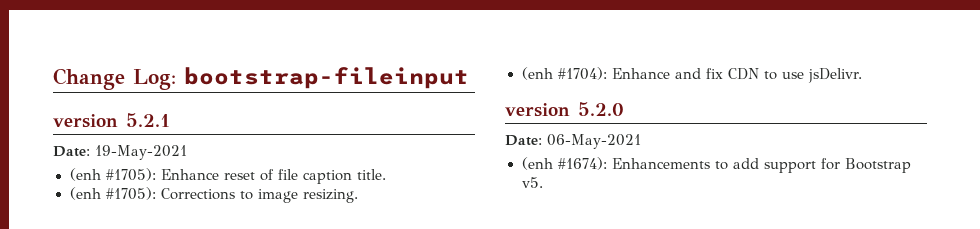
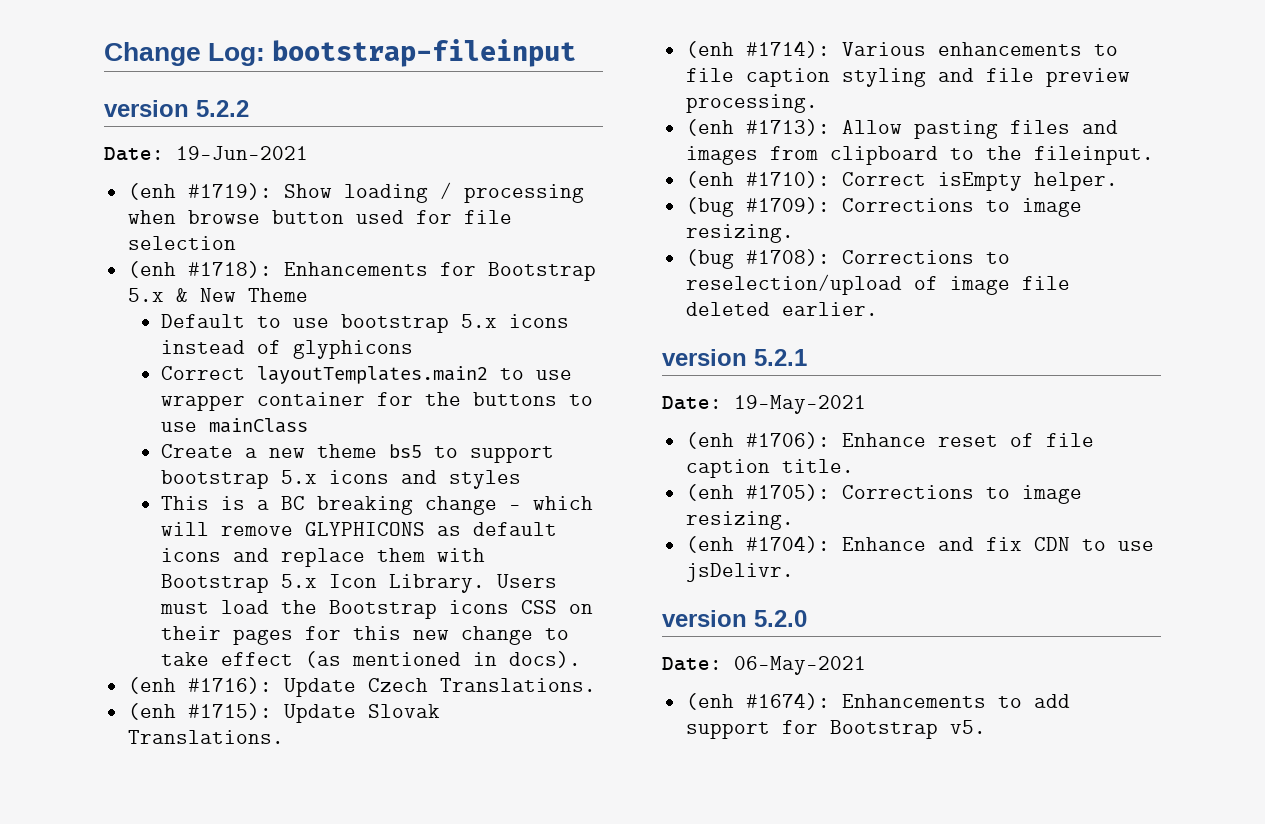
+ version 5.2.2
+ Date: 19-Jun-2021
+ (enh #1719): Show loading / processing when browse button used for file selection
+ (enh #1718): Enhancements for Bootstrap 5.x & New Theme
+ Default to use bootstrap 5.x icons instead of glyphicons
+ Correct layoutTemplates.main2 to use wrapper container for the buttons to use mainClass
+ Create a new theme bs5 to support bootstrap 5.x icons and styles
+ This is a BC breaking change - which will remove GLYPHICONS as default icons and replace them with Bootstrap 5.x Icon Library. Users must load the Bootstrap icons CSS on their pages for this new change to take effect (as mentioned in docs).
+ (enh #1716): Update Czech Translations.
+ (enh #1715): Update Slovak Translations.
+ (enh #1714): Various enhancements to file caption styling and file preview processing.
+ (enh #1713): Allow pasting files and images from clipboard to the fileinput.
+ (enh #1710): Correct isEmpty helper.
+ (bug #1709): Corrections to image resizing.
+ (bug #1708): Corrections to reselection/upload of image file deleted earlier.
- (enh #1705): Enhance reset of file caption title.
+ (enh #1706): Enhance reset of file caption title.

